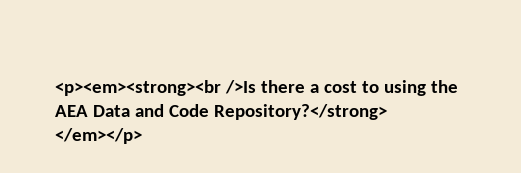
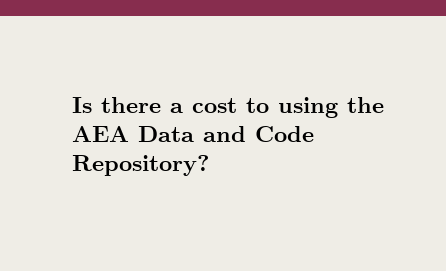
- <p><em><strong><br />Is there a cost to using the AEA Data and Code Repository?</strong> </em></p>
+ Is there a cost to using the AEA Data and Code Repository?

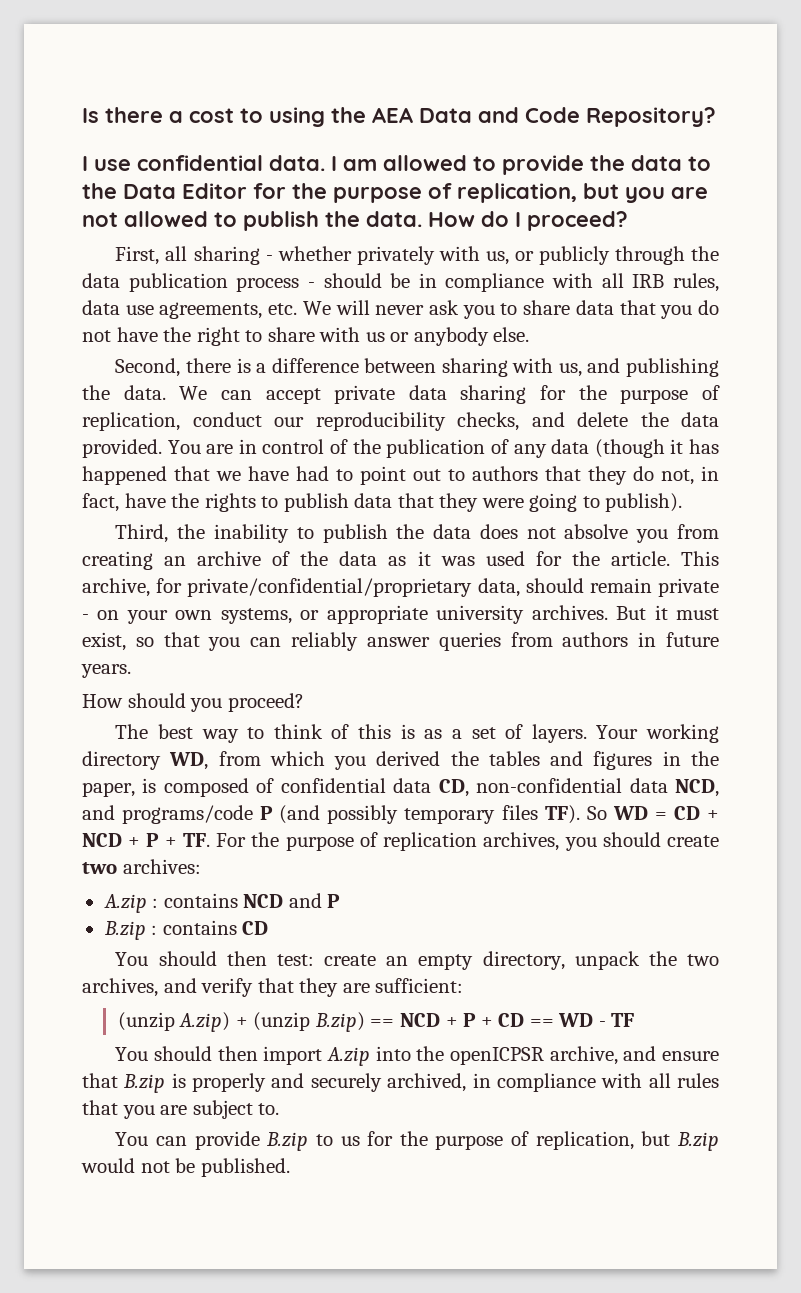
+ I use confidential data. I am allowed to provide the data to the Data Editor for the purpose of replication, but you are not allowed to publish the data. How do I proceed?
+ First, all sharing - whether privately with us, or publicly through the data publication process - should be in compliance with all IRB rules, data use agreements, etc. We will never ask you to share data that you do not have the right to share with us or anybody else.
+ Second, there is a difference between sharing with us, and publishing the data. We can accept private data sharing for the purpose of replication, conduct our reproducibility checks, and delete the data provided. You are in control of the publication of any data (though it has happened that we have had to point out to authors that they do not, in fact, have the rights to publish data that they were going to publish).
+ Third, the inability to publish the data does not absolve you from creating an archive of the data as it was used for the article. This archive, for private/confidential/proprietary data, should remain private - on your own systems, or appropriate university archives. But it must exist, so that you can reliably answer queries from authors in future years.
+ How should you proceed?
+ The best way to think of this is as a set of layers. Your working directory WD, from which you derived the tables and figures in the paper, is composed of confidential data CD, non-confidential data NCD, and programs/code P (and possibly temporary files TF). So WD = CD + NCD + P + TF. For the purpose of replication archives, you should create two archives:
+ A.zip : contains NCD and P
+ B.zip : contains CD
+ You should then test: create an empty directory, unpack the two archives, and verify that they are sufficient:
+ (unzip A.zip) + (unzip B.zip) == NCD + P + CD == WD - TF
+ You should then import A.zip into the openICPSR archive, and ensure that B.zip is properly and securely archived, in compliance with all rules that you are subject to.
+ You can provide B.zip to us for the purpose of replication, but B.zip would not be published.

